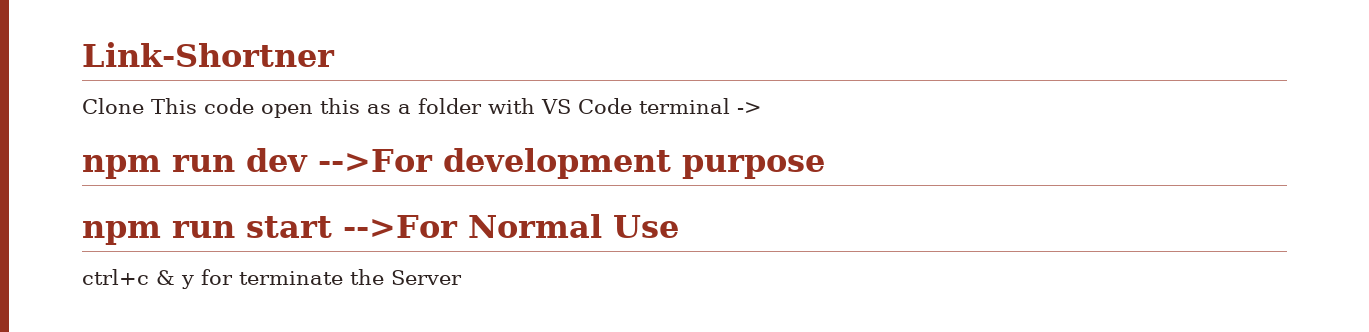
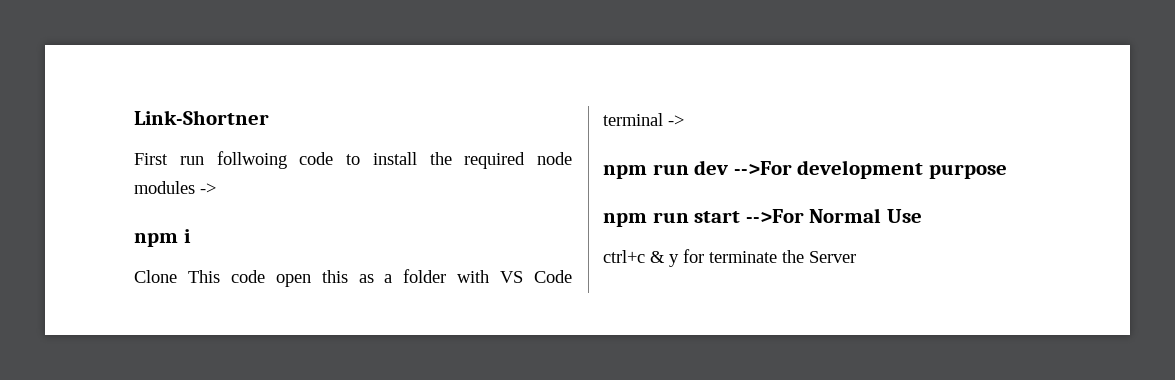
+ First run follwoing code to install the required node modules ->
+ npm i

